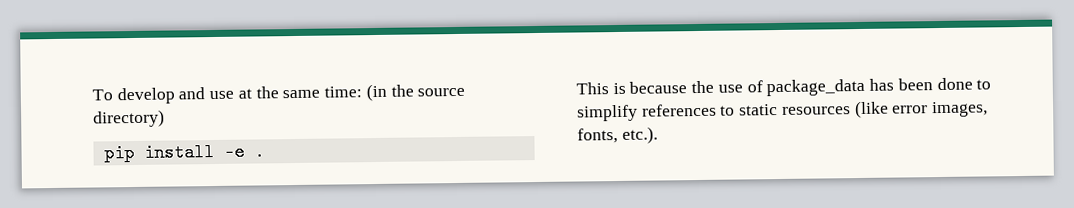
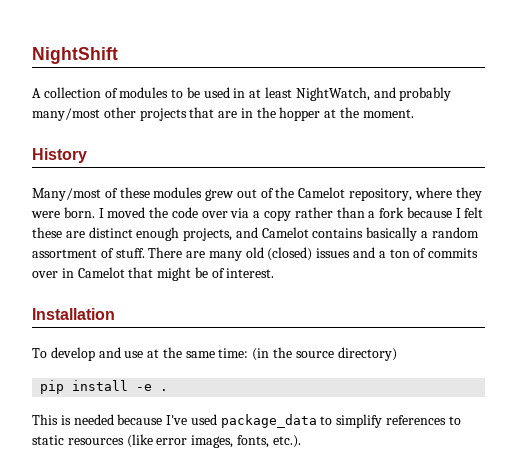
+ NightShift
+ A collection of modules to be used in at least NightWatch, and probably many/most other projects that are in the hopper at the moment.
+ History
+ Many/most of these modules grew out of the Camelot repository, where they were born. I moved the code over via a copy rather than a fork because I felt these are distinct enough projects, and Camelot contains basically a random assortment of stuff. There are many old (closed) issues and a ton of commits over in Camelot that might be of interest.
+ Installation
- This is because the use of package_data has been done to simplify references to static resources (like error images, fonts, etc.).
+ This is needed because I've used package_data to simplify references to static resources (like error images, fonts, etc.).

